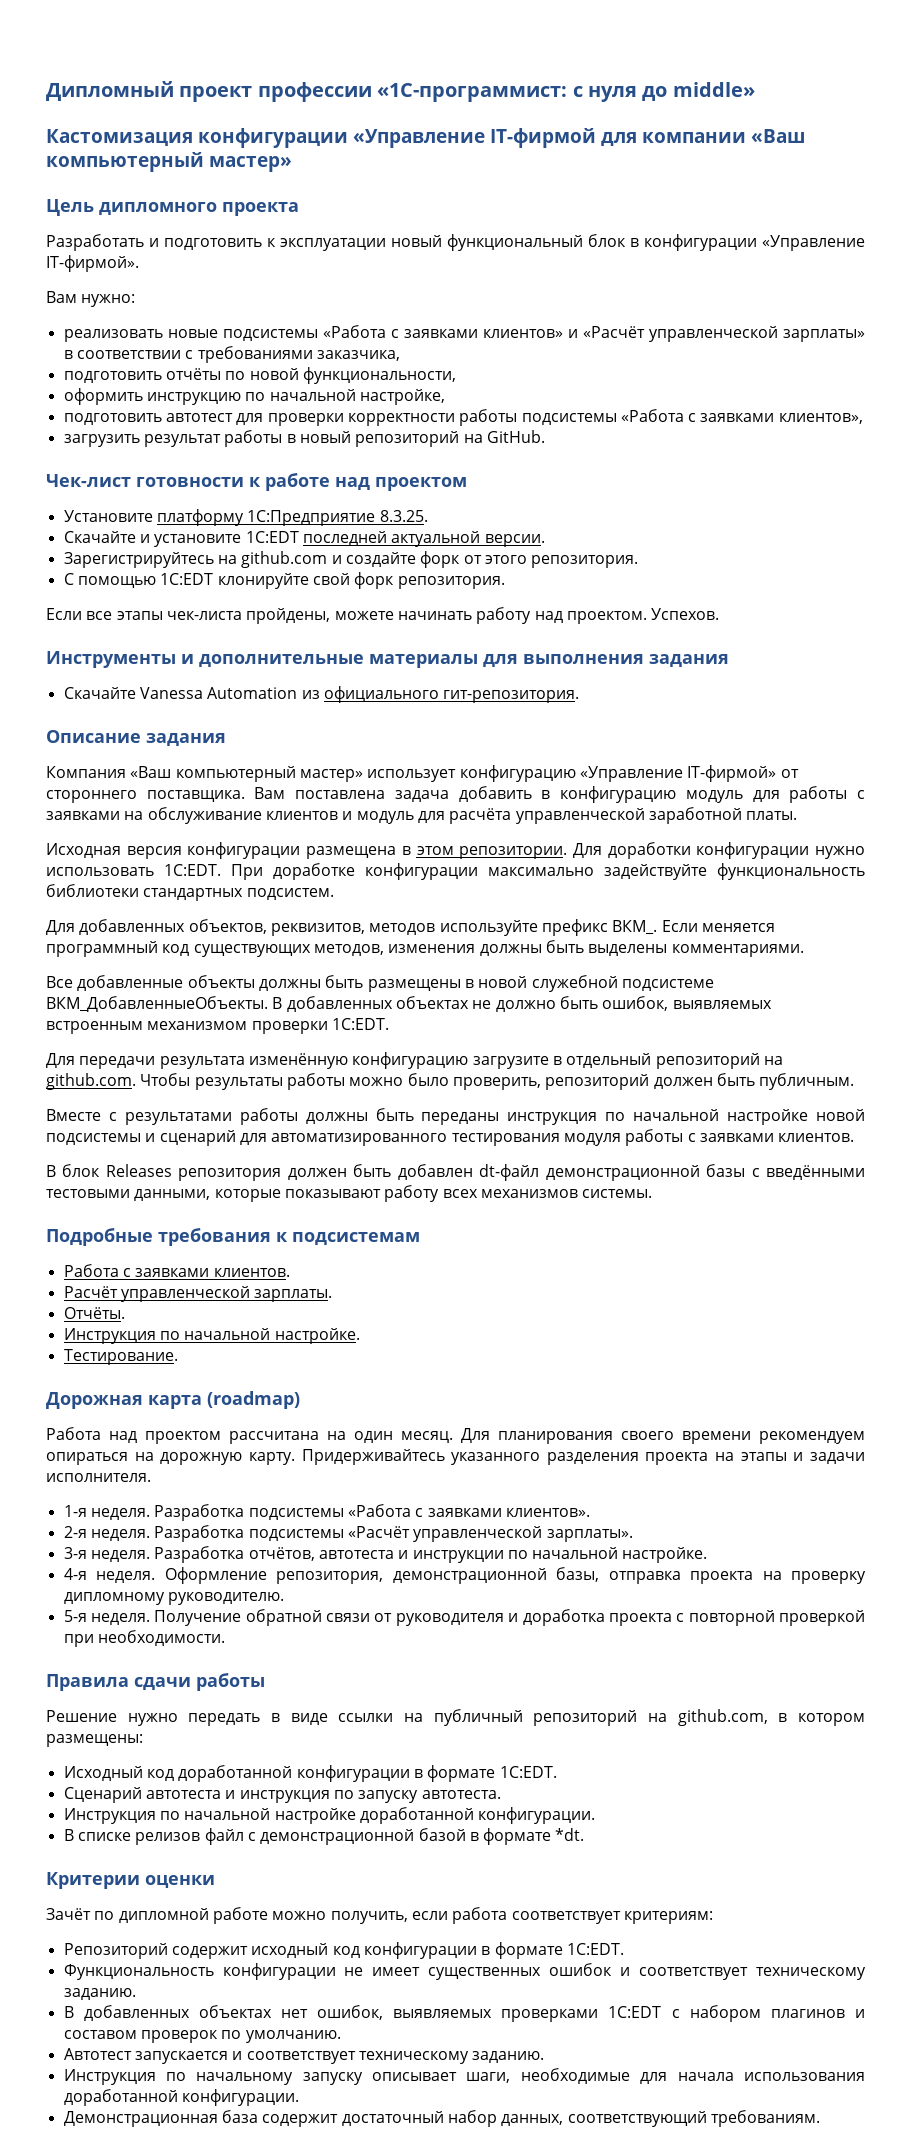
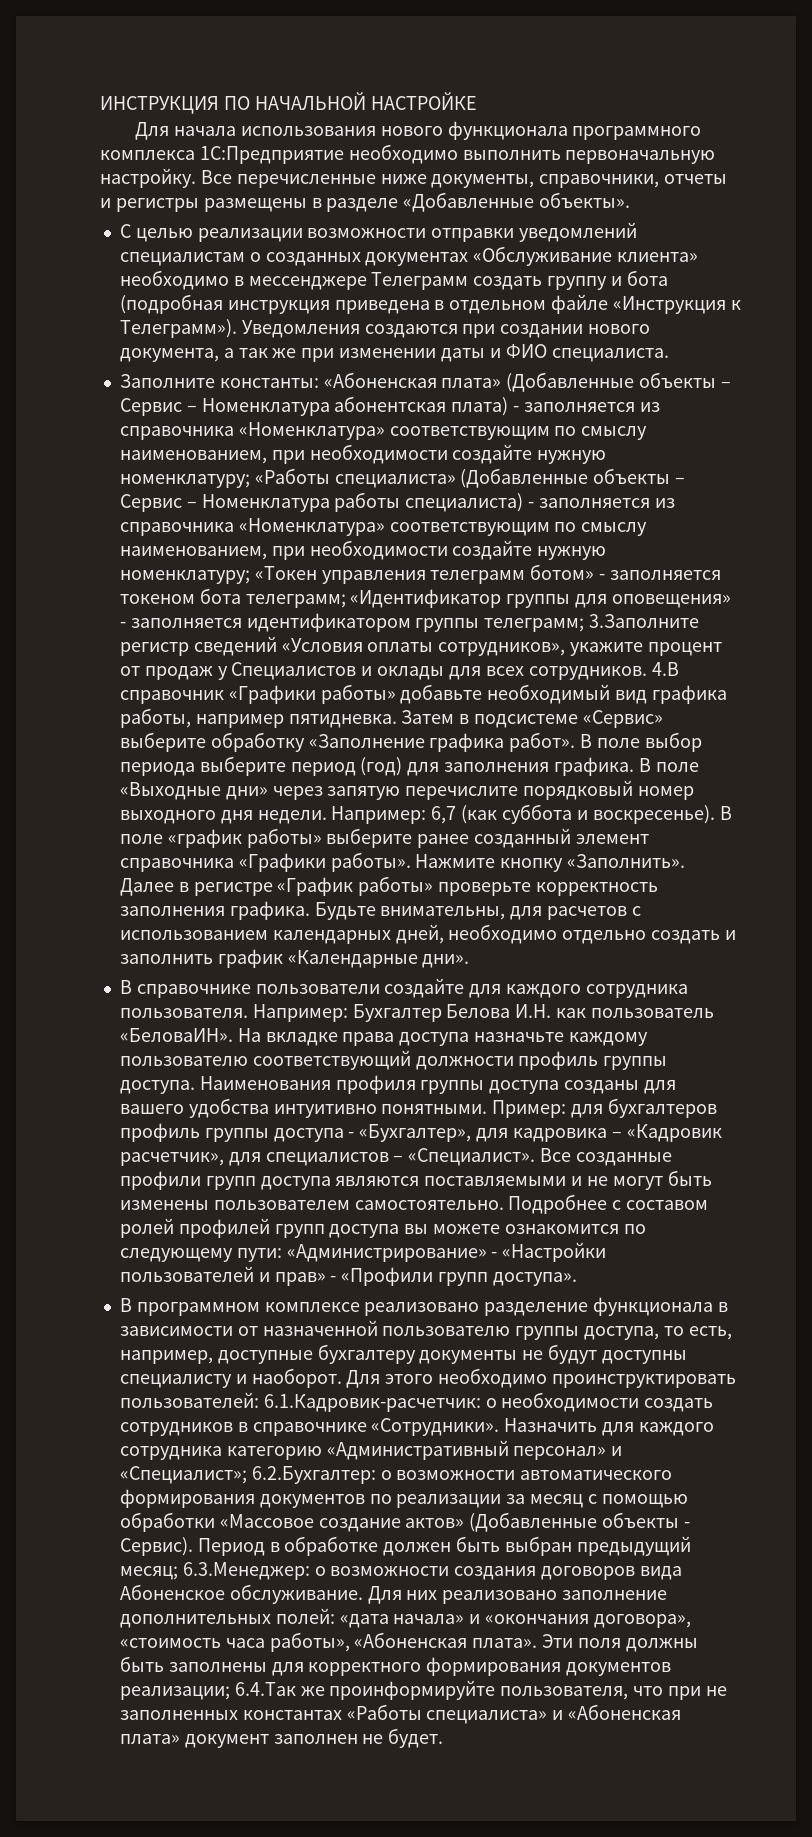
- Дипломный проект профессии «1C-программист: с нуля до middle»
- Кастомизация конфигурации «Управление IT-фирмой для компании «Ваш компьютерный мастер»
- Цель дипломного проекта
- Разработать и подготовить к эксплуатации новый функциональный блок в конфигурации «Управление IT-фирмой».
- Вам нужно:
- реализовать новые подсистемы «Работа с заявками клиентов» и «Расчёт управленческой зарплаты» в соответствии с требованиями заказчика,
- подготовить отчёты по новой функциональности,
- оформить инструкцию по начальной настройке,
- подготовить автотест для проверки корректности работы подсистемы «Работа с заявками клиентов»,
- загрузить результат работы в новый репозиторий на GitHub.
- Чек-лист готовности к работе над проектом
- Установите платформу 1С:Предприятие 8.3.25.
- Скачайте и установите 1С:EDT последней актуальной версии.
- Зарегистрируйтесь на github.com и создайте форк от этого репозитория.
- С помощью 1С:EDT клонируйте свой форк репозитория.
- Если все этапы чек-листа пройдены, можете начинать работу над проектом. Успехов.
- Инструменты и дополнительные материалы для выполнения задания
- Скачайте Vanessa Automation из официального гит-репозитория.
- Описание задания
- Компания «Ваш компьютерный мастер» использует конфигурацию «Управление IT-фирмой» от стороннего поставщика. Вам поставлена задача добавить в конфигурацию модуль для работы с заявками на обслуживание клиентов и модуль для расчёта управленческой заработной платы.
- Исходная версия конфигурации размещена в этом репозитории. Для доработки конфигурации нужно использовать 1C:EDT. При доработке конфигурации максимально задействуйте функциональность библиотеки стандартных подсистем.
- Для добавленных объектов, реквизитов, методов используйте префикс ВКМ_. Если меняется программный код существующих методов, изменения должны быть выделены комментариями.
- Все добавленные объекты должны быть размещены в новой служебной подсистеме ВКМ_ДобавленныеОбъекты. В добавленных объектах не должно быть ошибок, выявляемых встроенным механизмом проверки 1C:EDT.
- Для передачи результата изменённую конфигурацию загрузите в отдельный репозиторий на github.com. Чтобы результаты работы можно было проверить, репозиторий должен быть публичным.
- Вместе с результатами работы должны быть переданы инструкция по начальной настройке новой подсистемы и сценарий для автоматизированного тестирования модуля работы с заявками клиентов.
- В блок Releases репозитория должен быть добавлен dt-файл демонстрационной базы с введёнными тестовыми данными, которые показывают работу всех механизмов системы.
- Подробные требования к подсистемам
- Работа с заявками клиентов.
- Расчёт управленческой зарплаты.
- Отчёты.
- Инструкция по начальной настройке.
- Тестирование.
- Дорожная карта (roadmap)
- Работа над проектом рассчитана на один месяц. Для планирования своего времени рекомендуем опираться на дорожную карту. Придерживайтесь указанного разделения проекта на этапы и задачи исполнителя.
- 1-я неделя. Разработка подсистемы «Работа с заявками клиентов».
- 2-я неделя. Разработка подсистемы «Расчёт управленческой зарплаты».
- 3-я неделя. Разработка отчётов, автотеста и инструкции по начальной настройке.
- 4-я неделя. Оформление репозитория, демонстрационной базы, отправка проекта на проверку дипломному руководителю.
- 5-я неделя. Получение обратной связи от руководителя и доработка проекта с повторной проверкой при необходимости.
- Правила сдачи работы
- Решение нужно передать в виде ссылки на публичный репозиторий на github.com, в котором размещены:
- Исходный код доработанной конфигурации в формате 1C:EDT.
- Сценарий автотеста и инструкция по запуску автотеста.
- Инструкция по начальной настройке доработанной конфигурации.
- В списке релизов файл с демонстрационной базой в формате *dt.
- Критерии оценки
- Зачёт по дипломной работе можно получить, если работа соответствует критериям:
- Репозиторий содержит исходный код конфигурации в формате 1C:EDT.
- Функциональность конфигурации не имеет существенных ошибок и соответствует техническому заданию.
- В добавленных объектах нет ошибок, выявляемых проверками 1C:EDT с набором плагинов и составом проверок по умолчанию.
- Автотест запускается и соответствует техническому заданию.
- Инструкция по начальному запуску описывает шаги, необходимые для начала использования доработанной конфигурации.
- Демонстрационная база содержит достаточный набор данных, соответствующий требованиям.
+ ИНСТРУКЦИЯ ПО НАЧАЛЬНОЙ НАСТРОЙКЕ
+ Для начала использования нового функционала программного комплекса 1С:Предприятие необходимо выполнить первоначальную настройку. Все перечисленные ниже документы, справочники, отчеты и регистры размещены в разделе «Добавленные объекты».
+ С целью реализации возможности отправки уведомлений специалистам о созданных документах «Обслуживание клиента» необходимо в мессенджере Телеграмм создать группу и бота (подробная инструкция приведена в отдельном файле «Инструкция к Телеграмм»). Уведомления создаются при создании нового документа, а так же при изменении даты и ФИО специалиста.
+ Заполните константы: «Абоненская плата» (Добавленные объекты – Сервис – Номенклатура абонентская плата) - заполняется из справочника «Номенклатура» соответствующим по смыслу наименованием, при необходимости создайте нужную номенклатуру; «Работы специалиста» (Добавленные объекты – Сервис – Номенклатура работы специалиста) - заполняется из справочника «Номенклатура» соответствующим по смыслу наименованием, при необходимости создайте нужную номенклатуру; «Токен управления телеграмм ботом» - заполняется токеном бота телеграмм; «Идентификатор группы для оповещения» - заполняется идентификатором группы телеграмм; 3.Заполните регистр сведений «Условия оплаты сотрудников», укажите процент от продаж у Специалистов и оклады для всех сотрудников. 4.В справочник «Графики работы» добавьте необходимый вид графика работы, например пятидневка. Затем в подсистеме «Сервис» выберите обработку «Заполнение графика работ». В поле выбор периода выберите период (год) для заполнения графика. В поле «Выходные дни» через запятую перечислите порядковый номер выходного дня недели. Например: 6,7 (как суббота и воскресенье). В поле «график работы» выберите ранее созданный элемент справочника «Графики работы». Нажмите кнопку «Заполнить». Далее в регистре «График работы» проверьте корректность заполнения графика. Будьте внимательны, для расчетов с использованием календарных дней, необходимо отдельно создать и заполнить график «Календарные дни».
+ В справочнике пользователи создайте для каждого сотрудника пользователя. Например: Бухгалтер Белова И.Н. как пользователь «БеловаИН». На вкладке права доступа назначьте каждому пользователю соответствующий должности профиль группы доступа. Наименования профиля группы доступа созданы для вашего удобства интуитивно понятными. Пример: для бухгалтеров профиль группы доступа - «Бухгалтер», для кадровика – «Кадровик расчетчик», для специалистов – «Специалист». Все созданные профили групп доступа являются поставляемыми и не могут быть изменены пользователем самостоятельно. Подробнее с составом ролей профилей групп доступа вы можете ознакомится по следующему пути: «Администрирование» - «Настройки пользователей и прав» - «Профили групп доступа».
+ В программном комплексе реализовано разделение функционала в зависимости от назначенной пользователю группы доступа, то есть, например, доступные бухгалтеру документы не будут доступны специалисту и наоборот. Для этого необходимо проинструктировать пользователей: 6.1.Кадровик-расчетчик: о необходимости создать сотрудников в справочнике «Сотрудники». Назначить для каждого сотрудника категорию «Административный персонал» и «Специалист»; 6.2.Бухгалтер: о возможности автоматического формирования документов по реализации за месяц с помощью обработки «Массовое создание актов» (Добавленные объекты - Сервис). Период в обработке должен быть выбран предыдущий месяц; 6.3.Менеджер: о возможности создания договоров вида Абоненское обслуживание. Для них реализовано заполнение дополнительных полей: «дата начала» и «окончания договора», «стоимость часа работы», «Абоненская плата». Эти поля должны быть заполнены для корректного формирования документов реализации; 6.4.Так же проинформируйте пользователя, что при не заполненных константах «Работы специалиста» и «Абоненская плата» документ заполнен не будет.

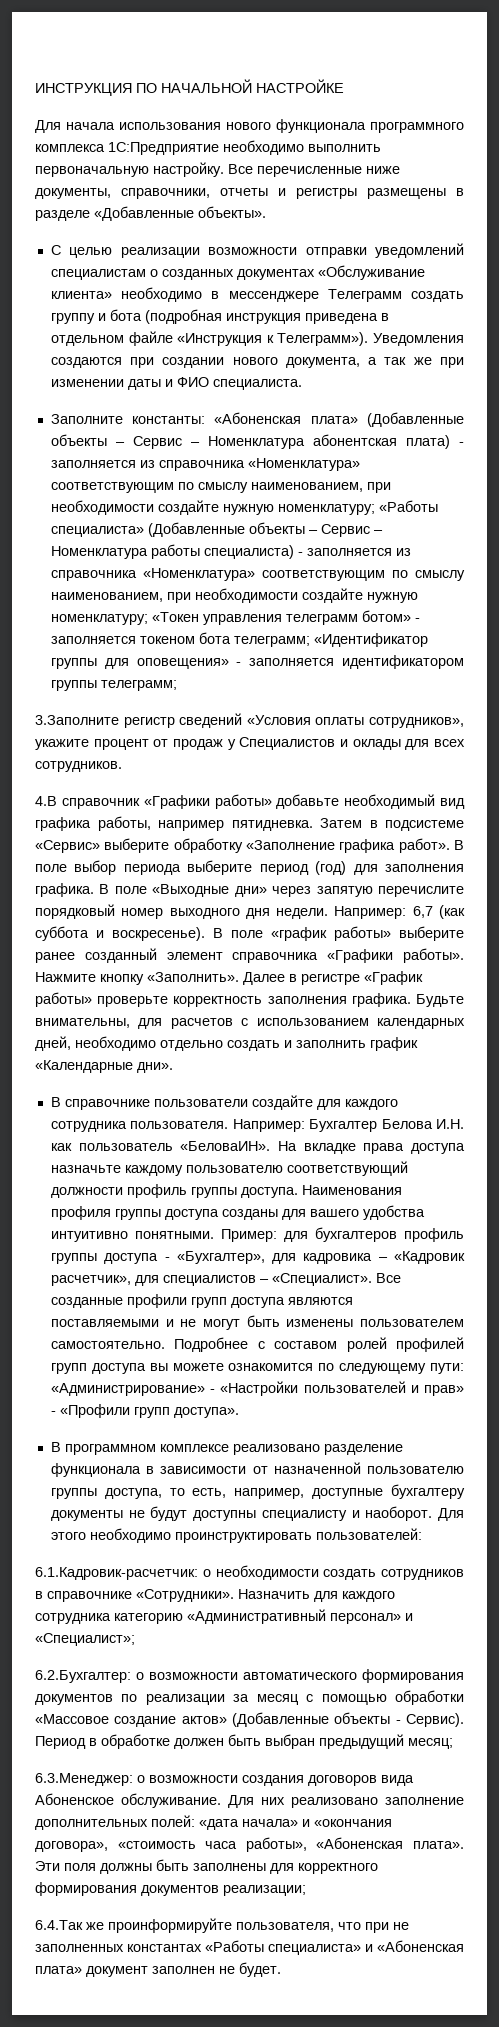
- «Идентификатор группы для оповещения» - заполняется идентификатором группы телеграмм; 3.Заполните регистр сведений «Условия оплаты сотрудников», укажите процент от продаж у Специалистов и оклады для всех сотрудников. 4.В справочник «Графики работы» добавьте необходимый вид графика работы, например пятидневка.
+ «Идентификатор группы для оповещения» - заполняется идентификатором группы телеграмм;
+ 3.Заполните регистр сведений «Условия оплаты сотрудников», укажите процент от продаж у Специалистов и оклады для всех сотрудников.
+ 4.В справочник «Графики работы» добавьте необходимый вид графика работы, например пятидневка.
- Для этого необходимо проинструктировать пользователей: 6.1.Кадровик-расчетчик: о необходимости создать сотрудников в справочнике «Сотрудники».
+ Для этого необходимо проинструктировать пользователей:
+ 6.1.Кадровик-расчетчик: о необходимости создать сотрудников в справочнике «Сотрудники».
- Назначить для каждого сотрудника категорию «Административный персонал» и «Специалист»; 6.2.Бухгалтер: о возможности автоматического формирования документов по реализации за месяц с помощью обработки «Массовое создание актов» (Добавленные объекты - Сервис).
+ Назначить для каждого сотрудника категорию «Административный персонал» и «Специалист»;
+ 6.2.Бухгалтер: о возможности автоматического формирования документов по реализации за месяц с помощью обработки «Массовое создание актов» (Добавленные объекты - Сервис).
- Период в обработке должен быть выбран предыдущий месяц; 6.3.Менеджер: о возможности создания договоров вида Абоненское обслуживание.
+ Период в обработке должен быть выбран предыдущий месяц;
+ 6.3.Менеджер: о возможности создания договоров вида Абоненское обслуживание.
- Эти поля должны быть заполнены для корректного формирования документов реализации; 6.4.Так же проинформируйте пользователя, что при не заполненных константах «Работы специалиста» и «Абоненская плата» документ заполнен не будет.
+ Эти поля должны быть заполнены для корректного формирования документов реализации;
+ 6.4.Так же проинформируйте пользователя, что при не заполненных константах «Работы специалиста» и «Абоненская плата» документ заполнен не будет.

